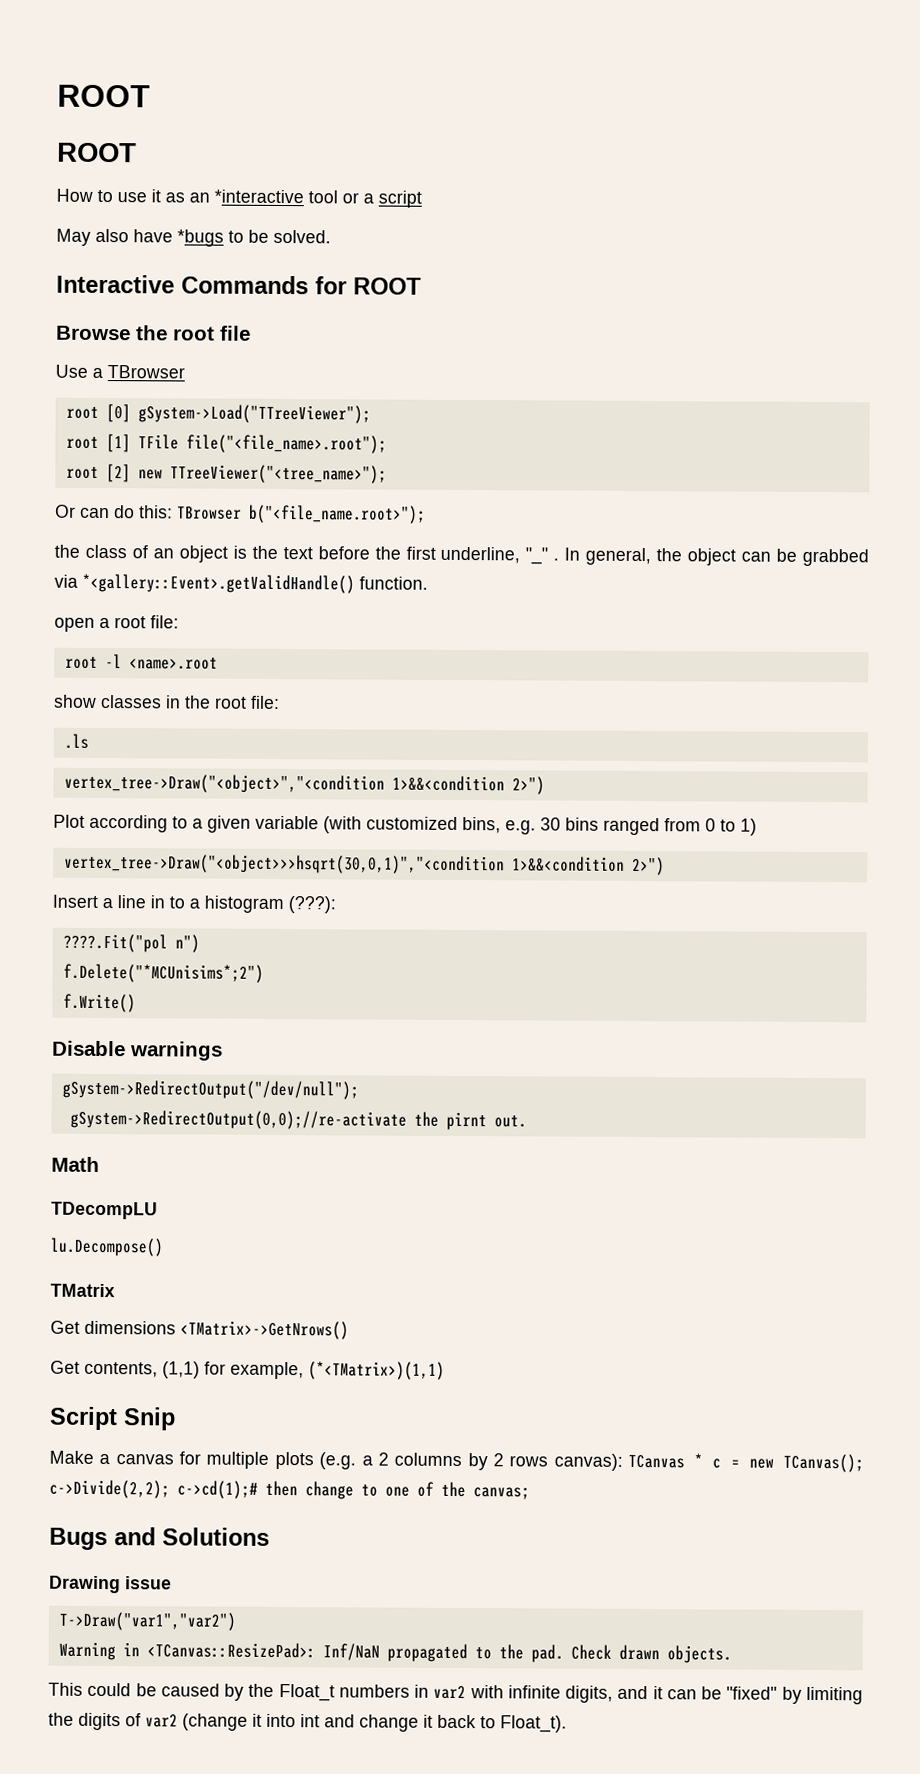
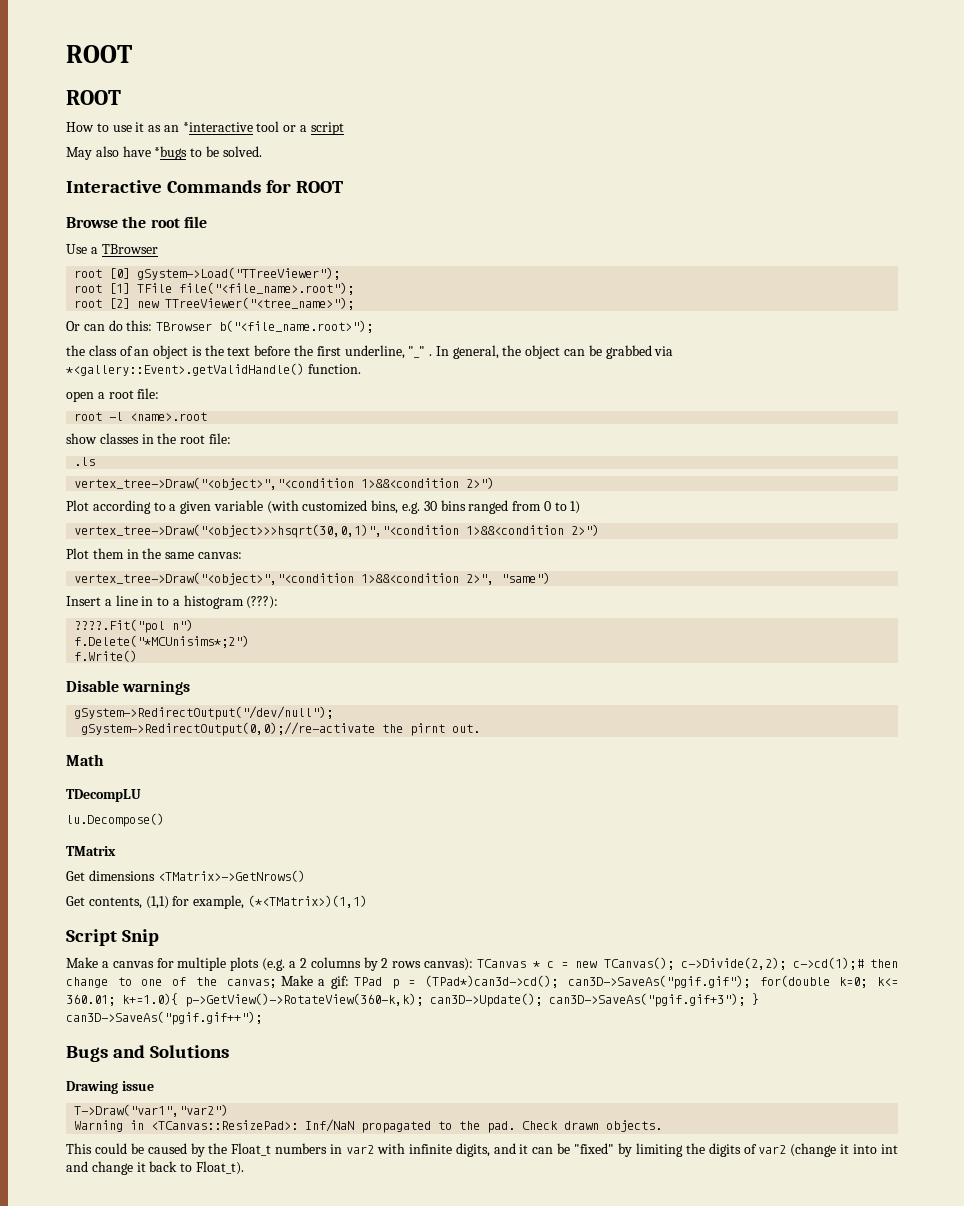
+ Plot them in the same canvas:
+ vertex_tree->Draw("<object>","<condition 1>&&<condition 2>", "same")
- Make a canvas for multiple plots (e.g. a 2 columns by 2 rows canvas): TCanvas * c = new TCanvas(); c->Divide(2,2); c->cd(1);# then change to one of the canvas;
+ Make a canvas for multiple plots (e.g. a 2 columns by 2 rows canvas): TCanvas * c = new TCanvas(); c->Divide(2,2); c->cd(1);# then change to one of the canvas; Make a gif: TPad p = (TPad*)can3d->cd(); can3D->SaveAs("pgif.gif"); for(double k=0; k<= 360.01; k+=1.0){ p->GetView()->RotateView(360-k,k); can3D->Update(); can3D->SaveAs("pgif.gif+3"); } can3D->SaveAs("pgif.gif++");

